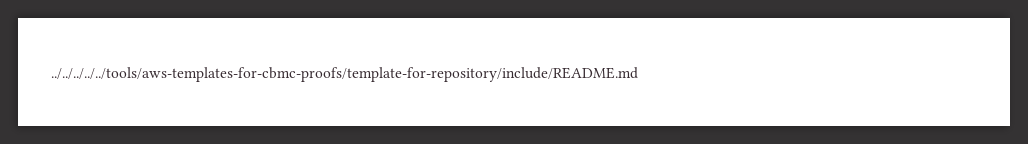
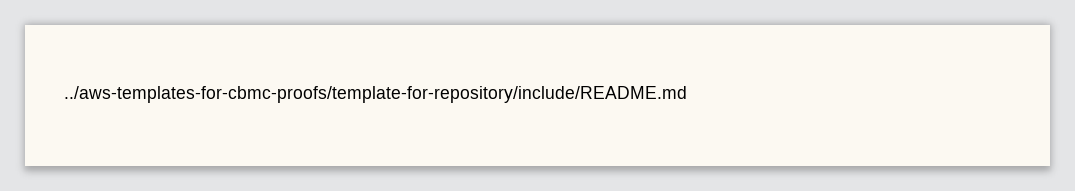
- ../../../../../tools/aws-templates-for-cbmc-proofs/template-for-repository/include/README.md
+ ../aws-templates-for-cbmc-proofs/template-for-repository/include/README.md

